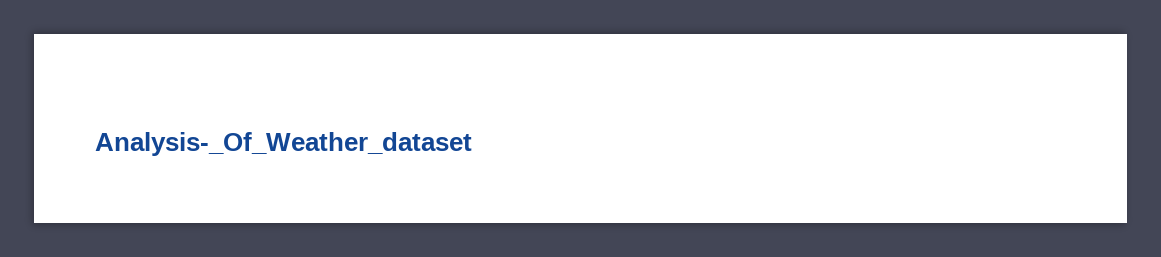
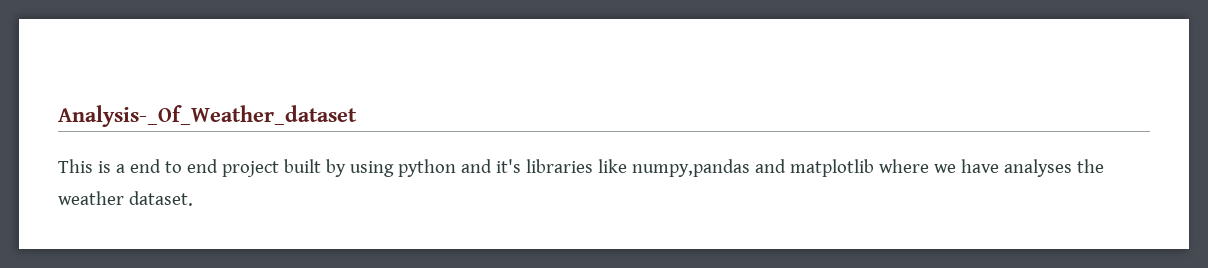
+ This is a end to end project built by using python and it's libraries like numpy,pandas and matplotlib where we have analyses the weather dataset.

